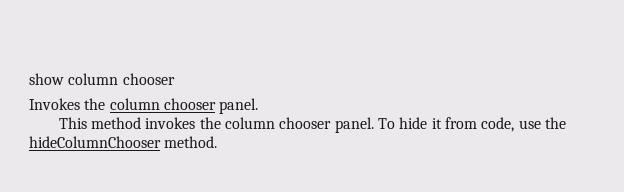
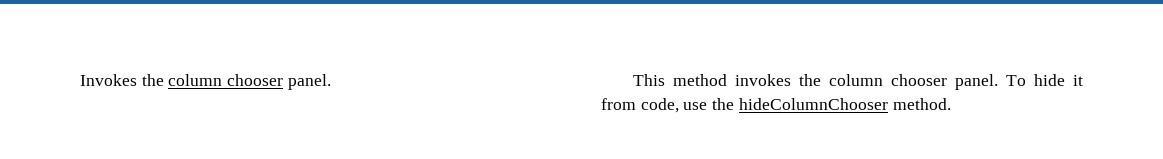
- show column chooser

